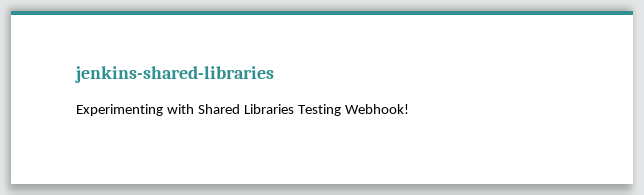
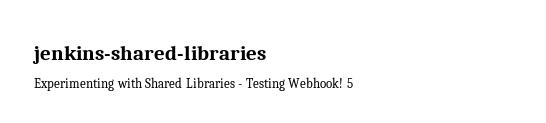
- Experimenting with Shared Libraries Testing Webhook!
+ Experimenting with Shared Libraries - Testing Webhook!
+ 5

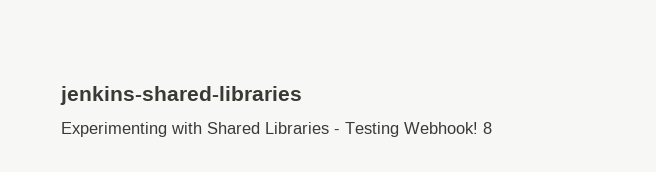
- 5
+ 8

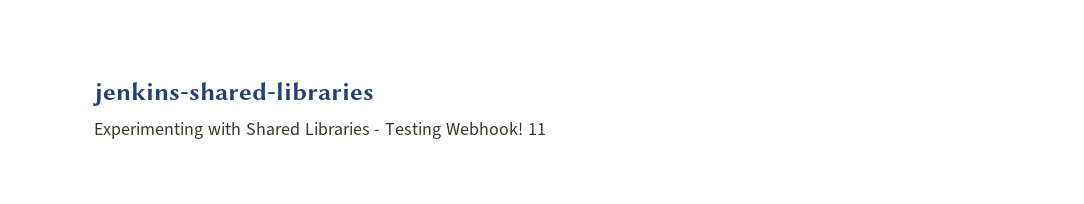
- 8
+ 11

